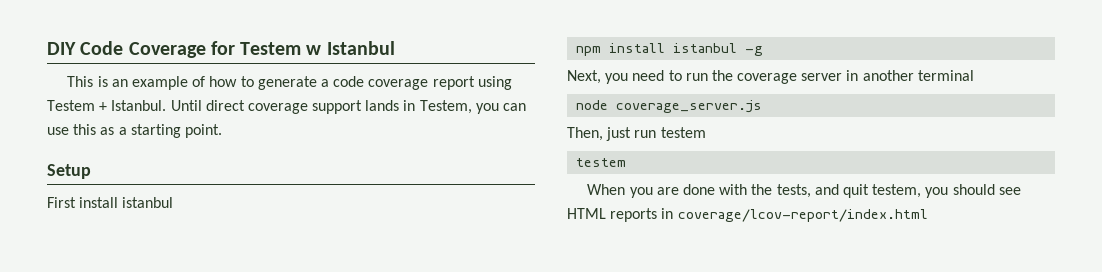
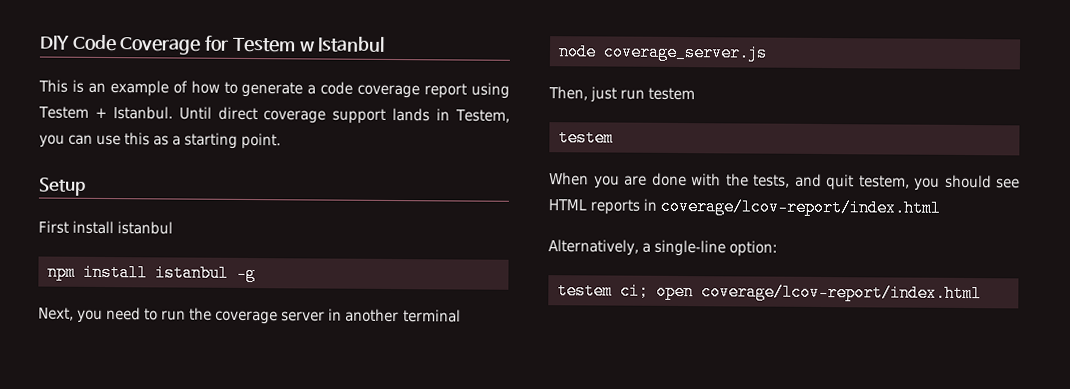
+ Alternatively, a single-line option:
+ testem ci; open coverage/lcov-report/index.html

